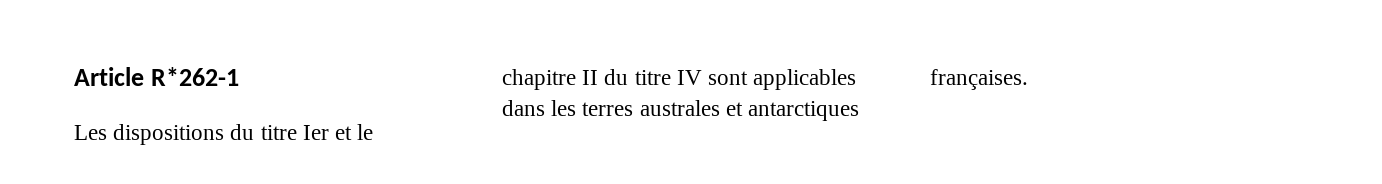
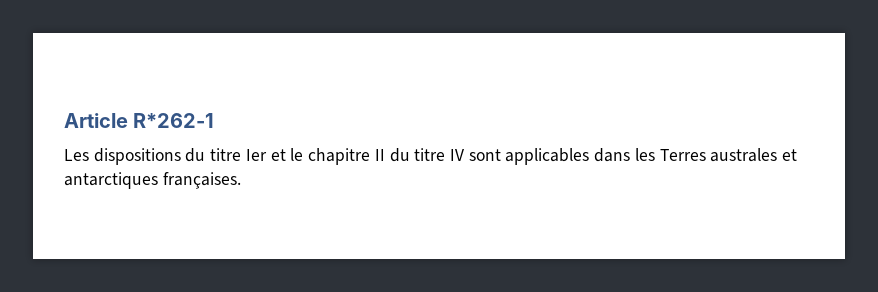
- Les dispositions du titre Ier et le chapitre II du titre IV sont applicables dans les terres australes et antarctiques françaises.
+ Les dispositions du titre Ier et le chapitre II du titre IV sont applicables dans les Terres australes et antarctiques françaises.

